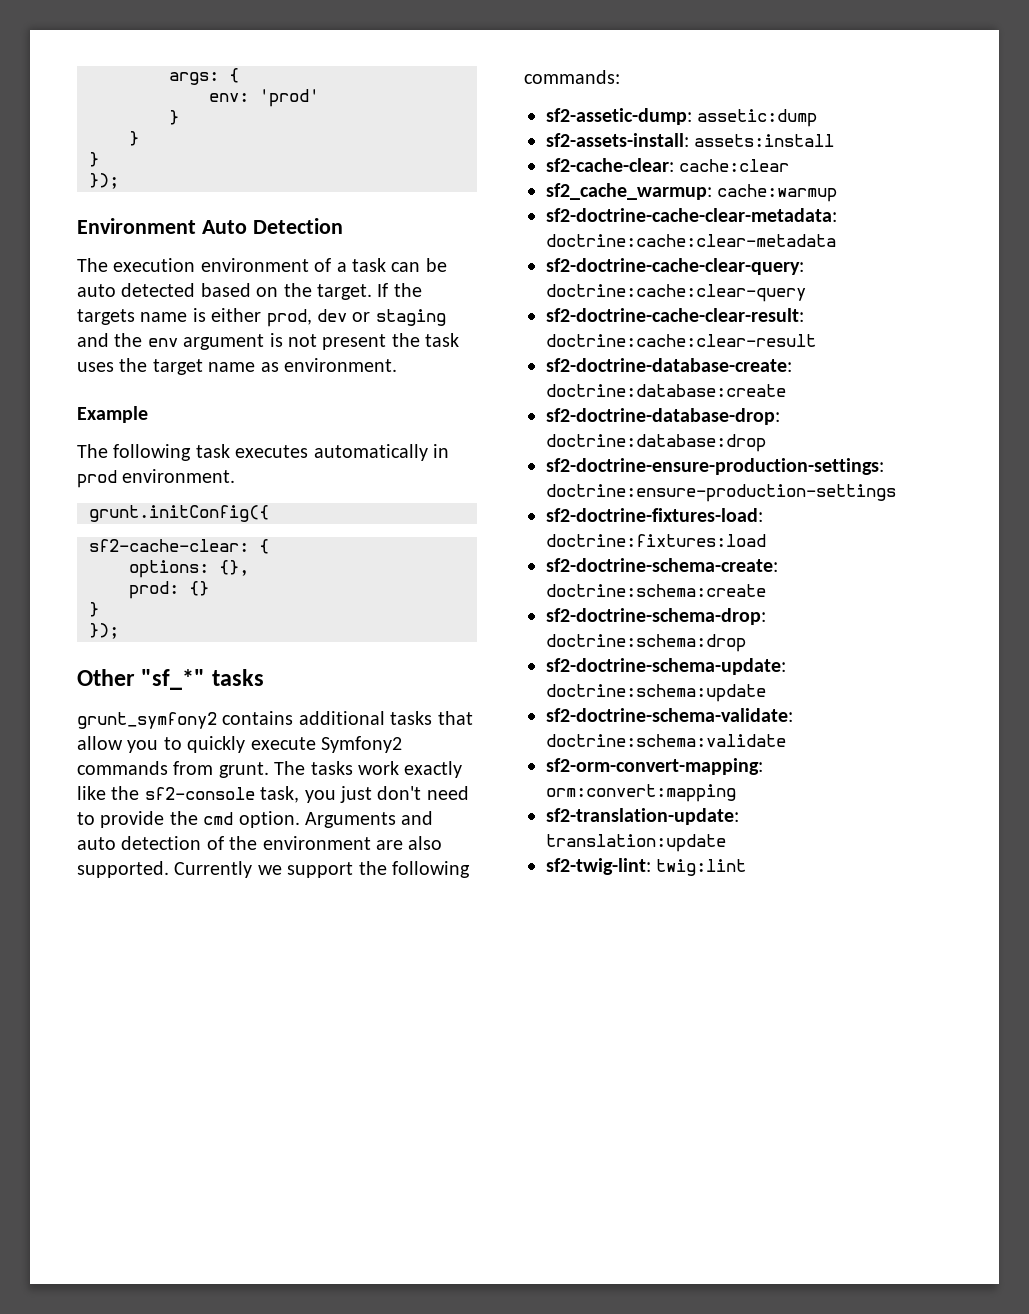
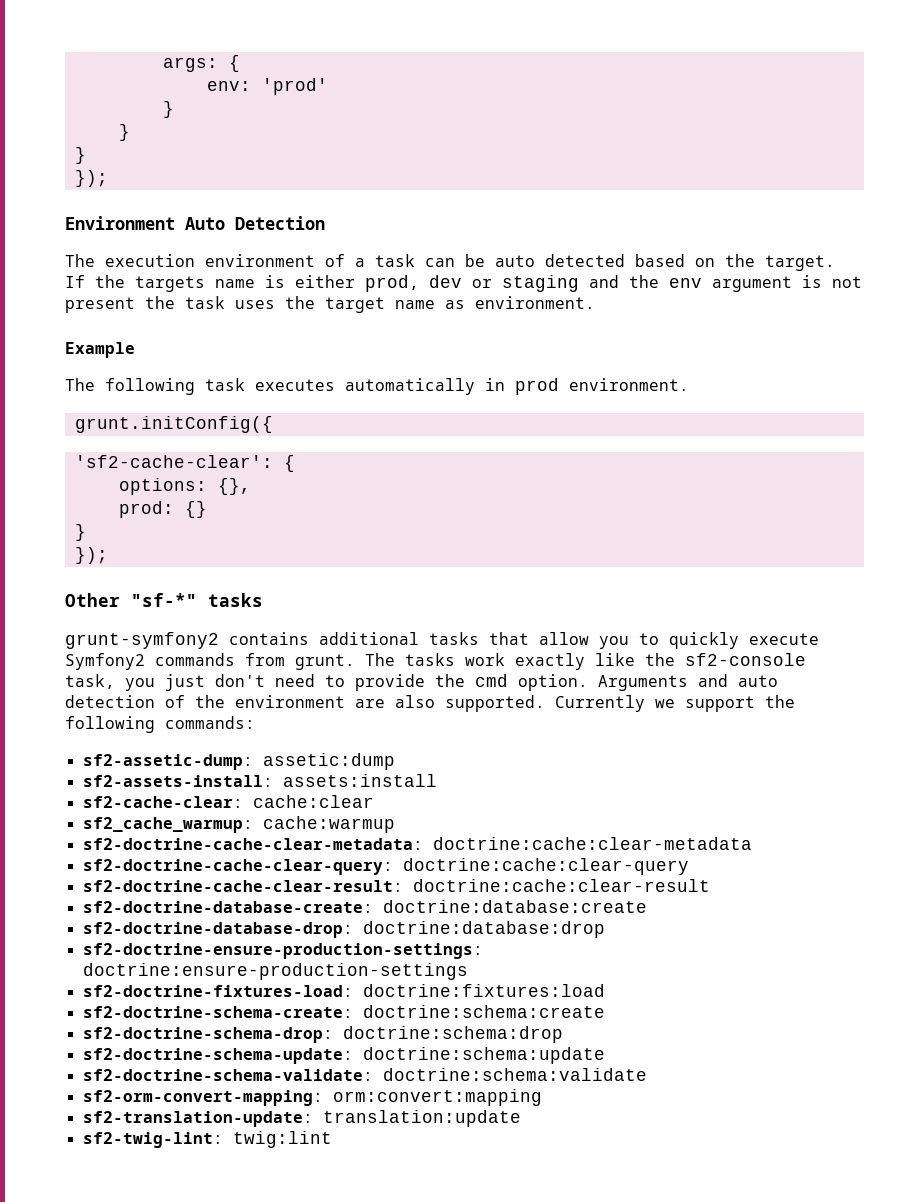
- sf2-cache-clear: {
+ 'sf2-cache-clear': {
- Other "sf_*" tasks
+ Other "sf-*" tasks
- grunt_symfony2 contains additional tasks that allow you to quickly execute Symfony2 commands from grunt.
+ grunt-symfony2 contains additional tasks that allow you to quickly execute Symfony2 commands from grunt.

